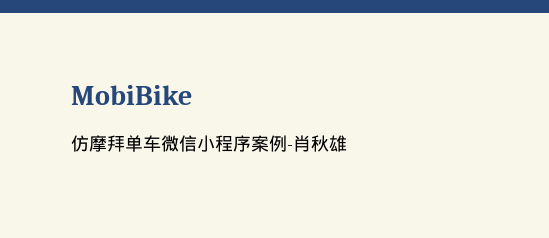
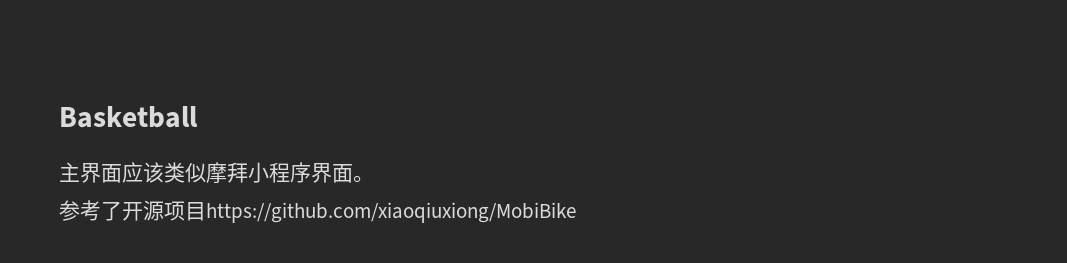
- MobiBike
- 仿摩拜单车微信小程序案例-肖秋雄
+ Basketball
+ 主界面应该类似摩拜小程序界面。
+ 参考了开源项目https://github.com/xiaoqiuxiong/MobiBike

